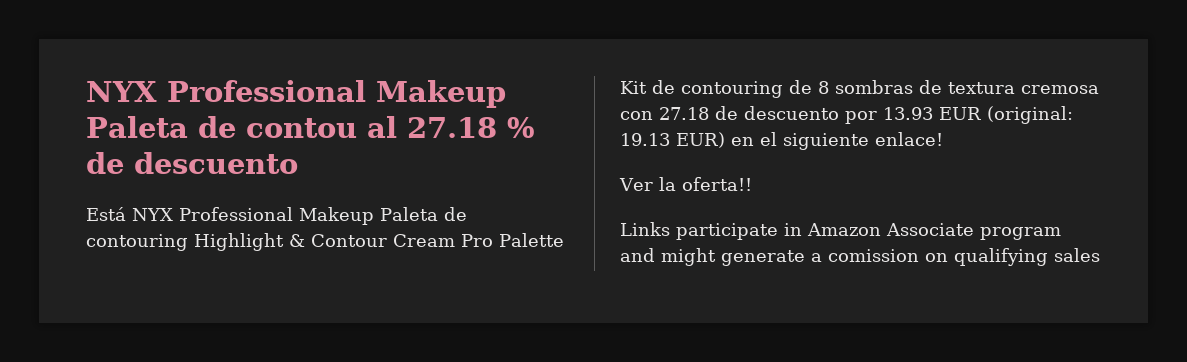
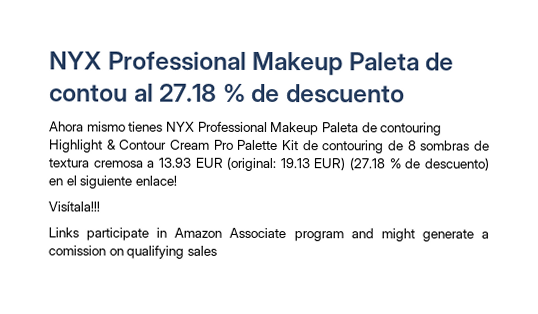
- Está NYX Professional Makeup Paleta de contouring Highlight & Contour Cream Pro Palette Kit de contouring de 8 sombras de textura cremosa con 27.18 de descuento por 13.93 EUR (original: 19.13 EUR) en el siguiente enlace!
+ Ahora mismo tienes NYX Professional Makeup Paleta de contouring Highlight & Contour Cream Pro Palette Kit de contouring de 8 sombras de textura cremosa a 13.93 EUR (original: 19.13 EUR) (27.18 % de descuento) en el siguiente enlace!
- Ver la oferta!!
+ Visítala!!!

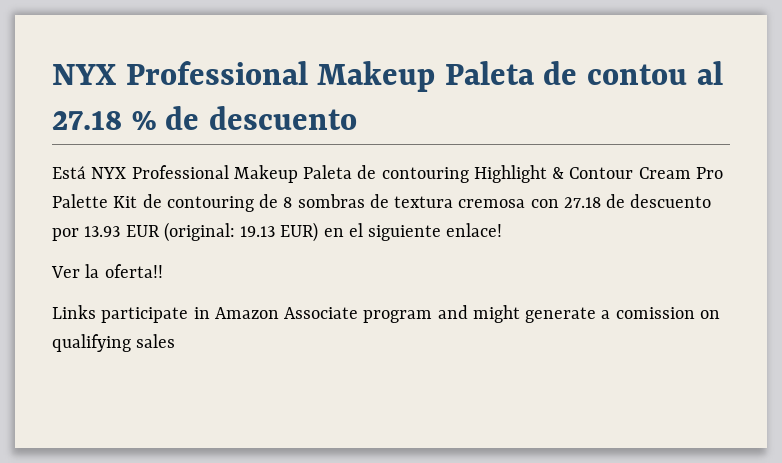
- Ahora mismo tienes NYX Professional Makeup Paleta de contouring Highlight & Contour Cream Pro Palette Kit de contouring de 8 sombras de textura cremosa a 13.93 EUR (original: 19.13 EUR) (27.18 % de descuento) en el siguiente enlace!
+ Está NYX Professional Makeup Paleta de contouring Highlight & Contour Cream Pro Palette Kit de contouring de 8 sombras de textura cremosa con 27.18 de descuento por 13.93 EUR (original: 19.13 EUR) en el siguiente enlace!
- Visítala!!!
+ Ver la oferta!!

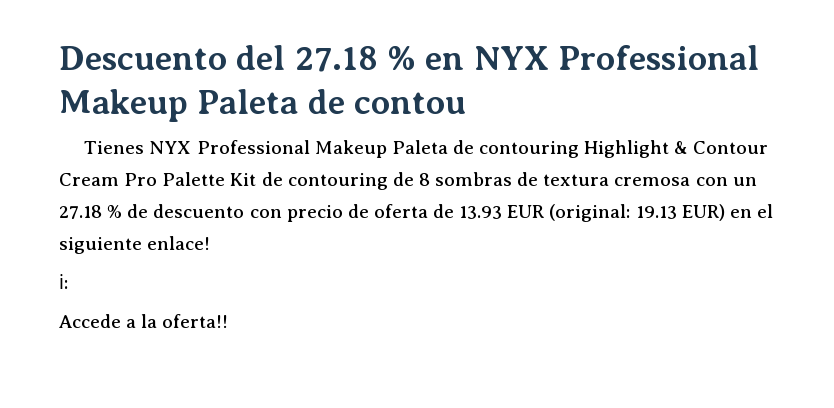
- NYX Professional Makeup Paleta de contou al 27.18 % de descuento
- Está NYX Professional Makeup Paleta de contouring Highlight & Contour Cream Pro Palette Kit de contouring de 8 sombras de textura cremosa con 27.18 de descuento por 13.93 EUR (original: 19.13 EUR) en el siguiente enlace!
+ Descuento del 27.18 % en NYX Professional Makeup Paleta de contou
+ Tienes NYX Professional Makeup Paleta de contouring Highlight & Contour Cream Pro Palette Kit de contouring de 8 sombras de textura cremosa con un 27.18 % de descuento con precio de oferta de 13.93 EUR (original: 19.13 EUR) en el siguiente enlace!
- Ver la oferta!!
+ ℹ:
+ Accede a la oferta!!
- Links participate in Amazon Associate program and might generate a comission on qualifying sales

